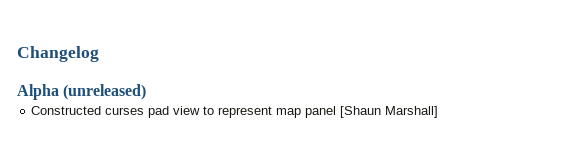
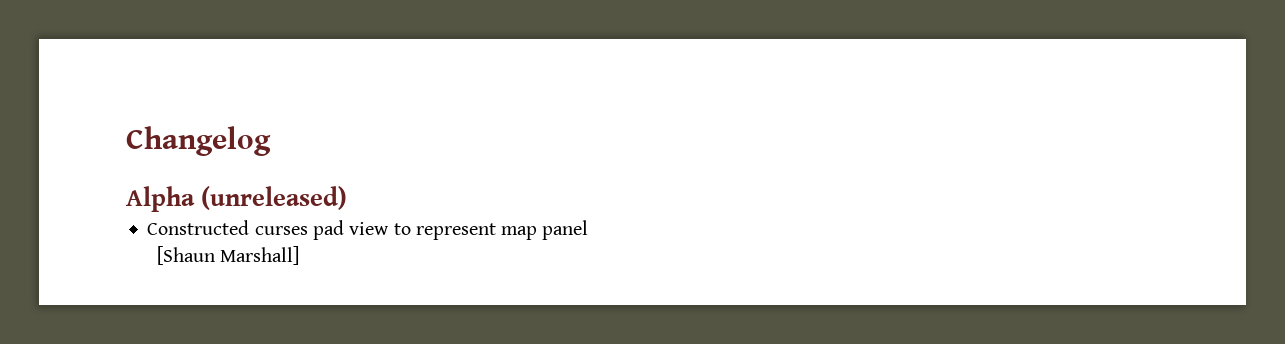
- Constructed curses pad view to represent map panel [Shaun Marshall]
+ Constructed curses pad view to represent map panel
+ [Shaun Marshall]

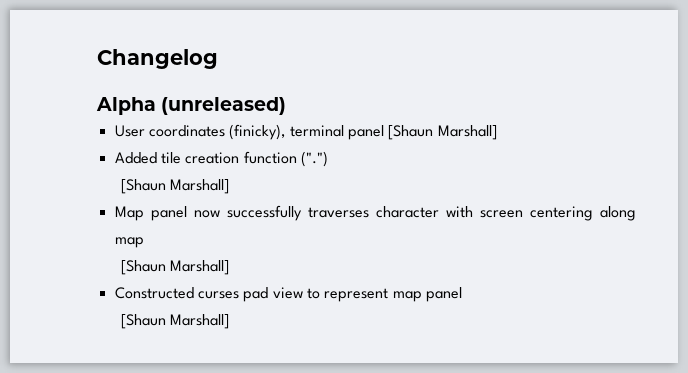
+ User coordinates (finicky), terminal panel [Shaun Marshall]
+ Added tile creation function (".")
+ [Shaun Marshall]
+ Map panel now successfully traverses character with screen centering along map
+ [Shaun Marshall]

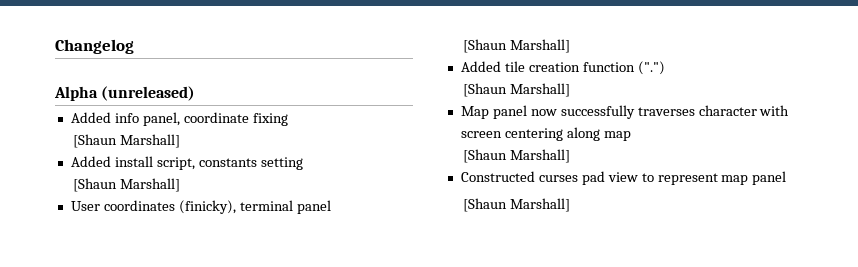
+ Added info panel, coordinate fixing
+ [Shaun Marshall]
+ Added install script, constants setting
+ [Shaun Marshall]
- User coordinates (finicky), terminal panel [Shaun Marshall]
+ User coordinates (finicky), terminal panel
+ [Shaun Marshall]

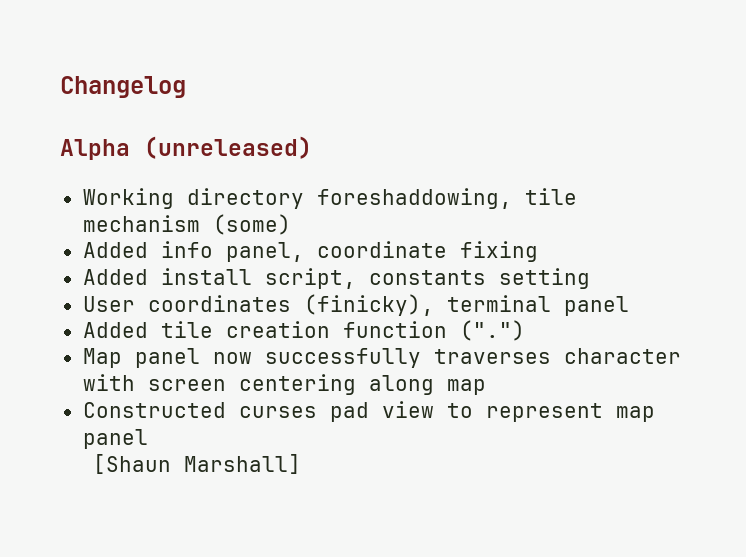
+ Working directory foreshaddowing, tile mechanism (some)
  Added info panel, coordinate fixing
- [Shaun Marshall]
  Added install script, constants setting
- [Shaun Marshall]
  User coordinates (finicky), terminal panel
- [Shaun Marshall]
  Added tile creation function (".")
- [Shaun Marshall]
  Map panel now successfully traverses character with screen centering along map
- [Shaun Marshall]

